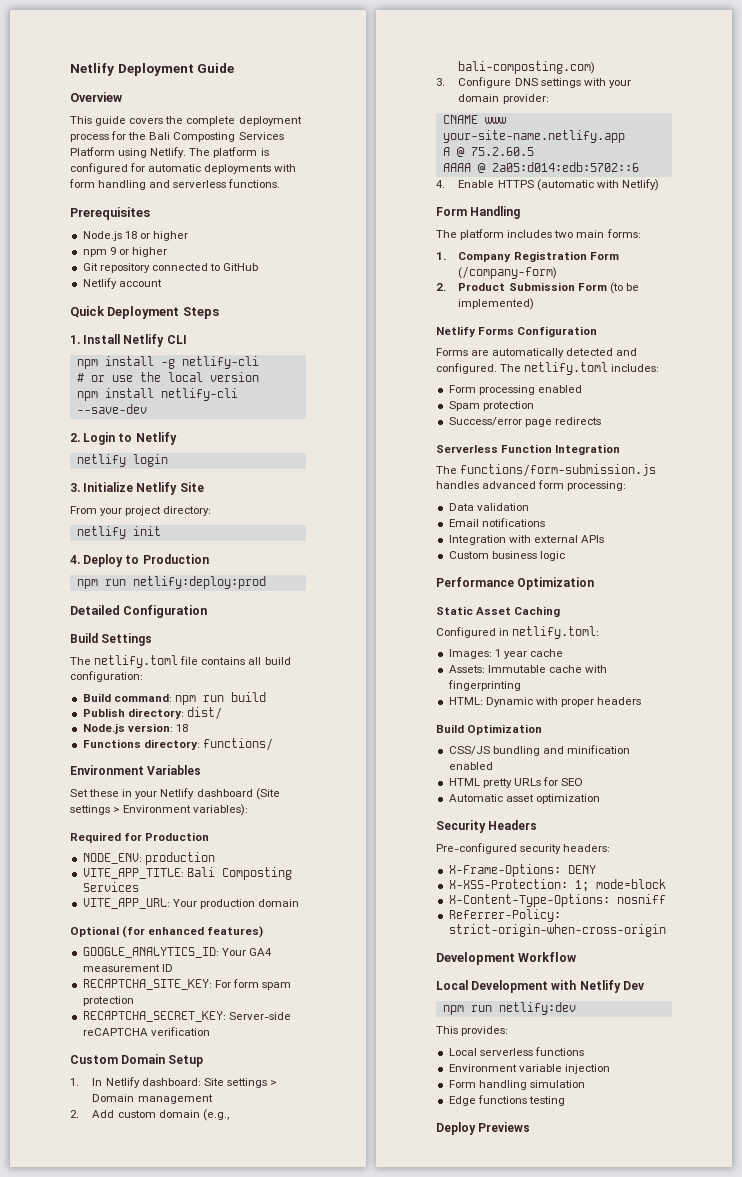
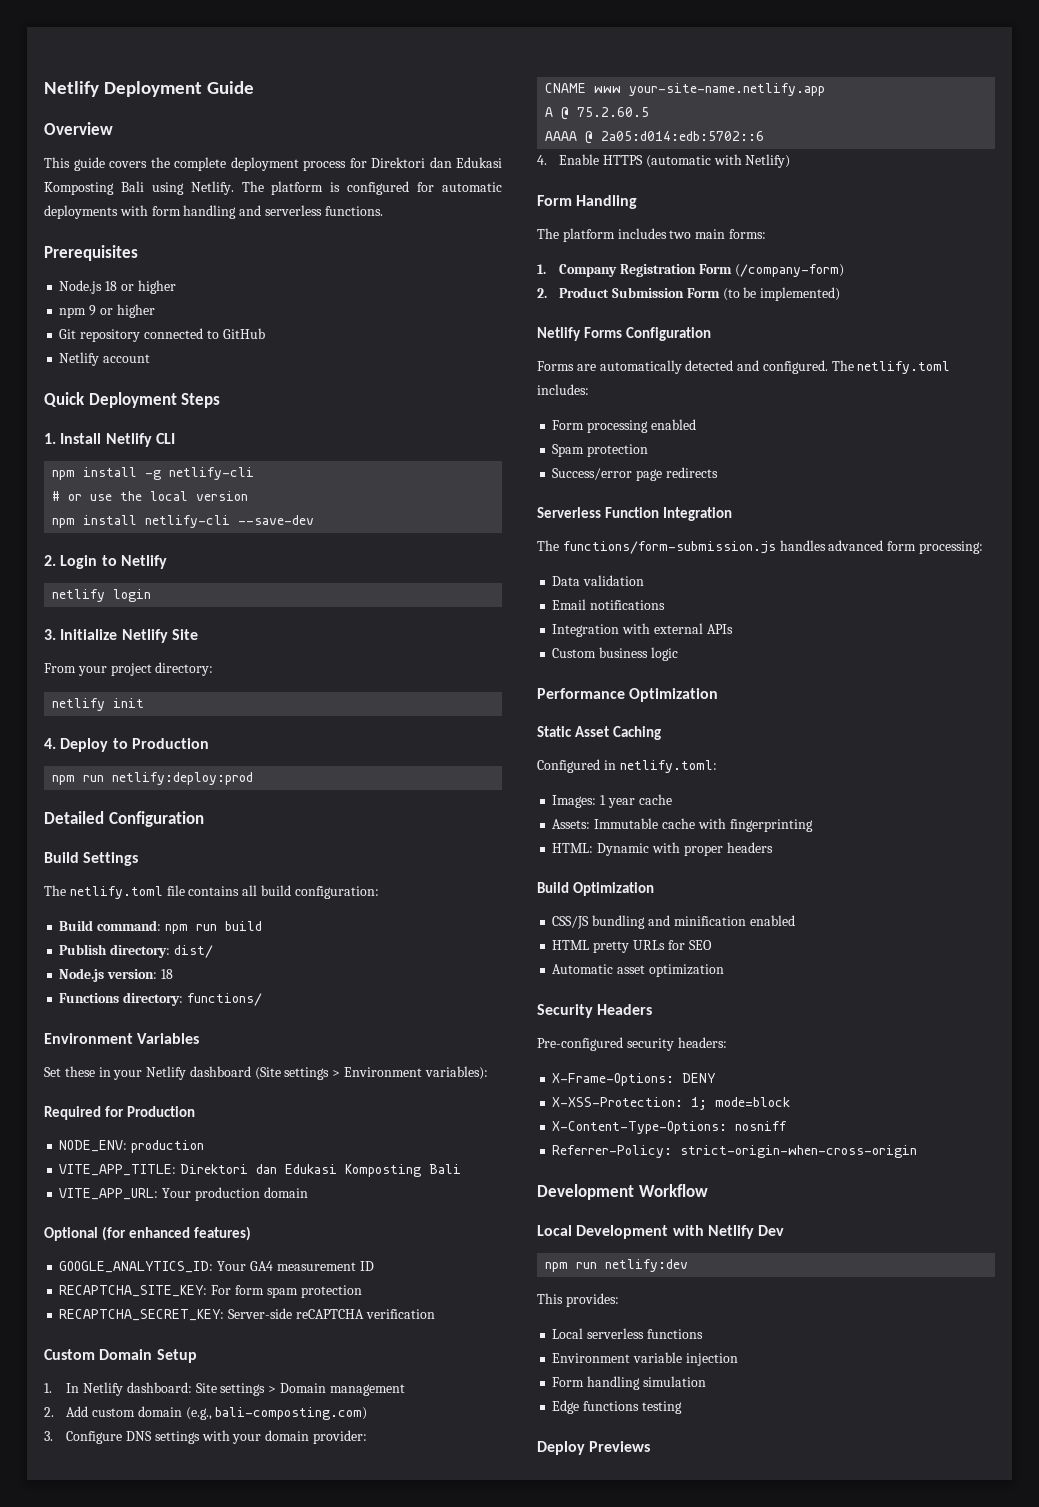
- This guide covers the complete deployment process for the Bali Composting Services Platform using Netlify.
+ This guide covers the complete deployment process for Direktori dan Edukasi Komposting Bali using Netlify.
- VITE_APP_TITLE: Bali Composting Services
+ VITE_APP_TITLE: Direktori dan Edukasi Komposting Bali

